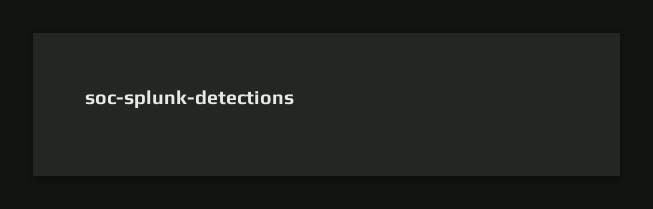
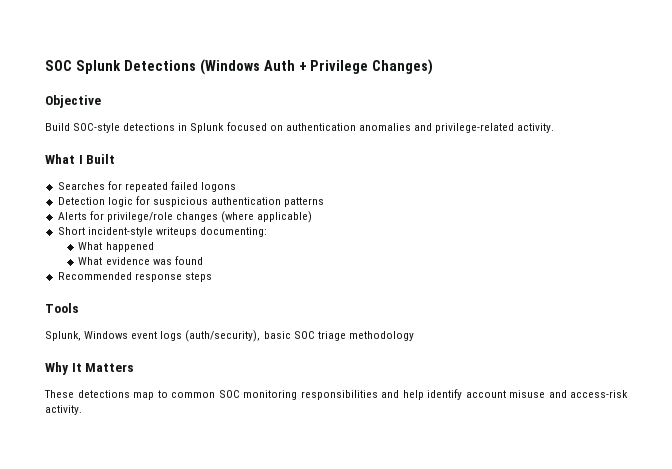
- soc-splunk-detections
+ SOC Splunk Detections (Windows Auth + Privilege Changes)
+ Objective
+ Build SOC-style detections in Splunk focused on authentication anomalies and privilege-related activity.
+ What I Built
+ Searches for repeated failed logons
+ Detection logic for suspicious authentication patterns
+ Alerts for privilege/role changes (where applicable)
+ Short incident-style writeups documenting:
+ What happened
+ What evidence was found
+ Recommended response steps
+ Tools
+ Splunk, Windows event logs (auth/security), basic SOC triage methodology
+ Why It Matters
+ These detections map to common SOC monitoring responsibilities and help identify account misuse and access-risk activity.

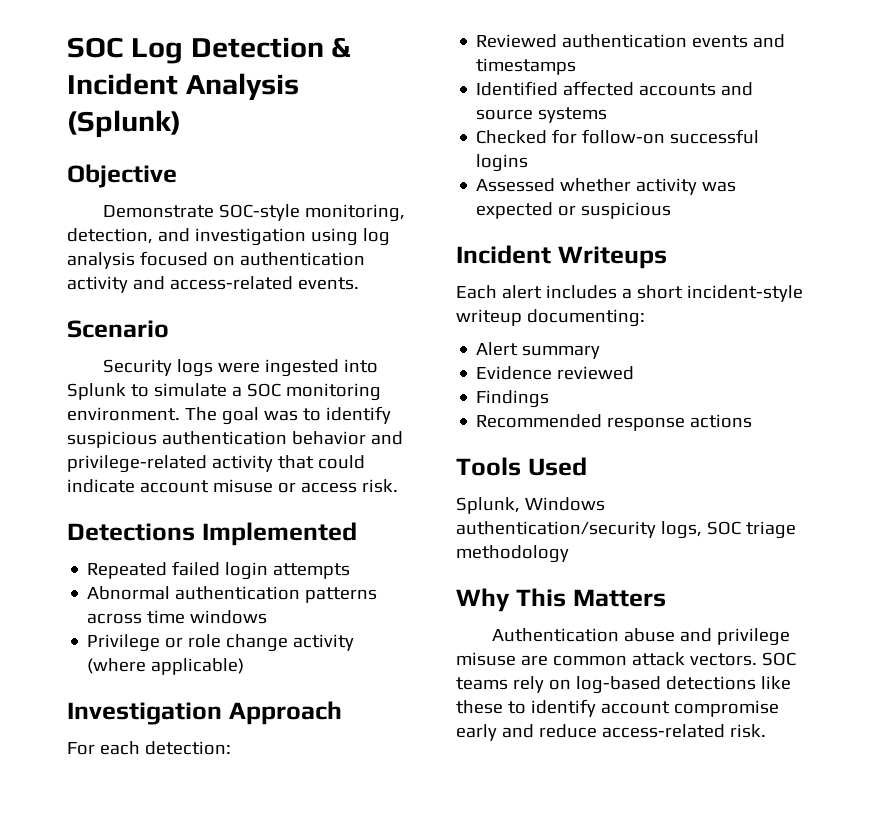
- SOC Splunk Detections (Windows Auth + Privilege Changes)
+ SOC Log Detection & Incident Analysis (Splunk)
  Objective
- Build SOC-style detections in Splunk focused on authentication anomalies and privilege-related activity.
- What I Built
- Searches for repeated failed logons
- Detection logic for suspicious authentication patterns
- Alerts for privilege/role changes (where applicable)
- Short incident-style writeups documenting:
- What happened
- What evidence was found
+ Demonstrate SOC-style monitoring, detection, and investigation using log analysis focused on authentication activity and access-related events.
+ Scenario
+ Security logs were ingested into Splunk to simulate a SOC monitoring environment. The goal was to identify suspicious authentication behavior and privilege-related activity that could indicate account misuse or access risk.
+ Detections Implemented
+ Repeated failed login attempts
+ Abnormal authentication patterns across time windows
+ Privilege or role change activity (where applicable)
+ Investigation Approach
+ For each detection:
+ Reviewed authentication events and timestamps
+ Identified affected accounts and source systems
+ Checked for follow-on successful logins
+ Assessed whether activity was expected or suspicious
+ Incident Writeups
+ Each alert includes a short incident-style writeup documenting:
+ Alert summary
+ Evidence reviewed
+ Findings
- Recommended response steps
+ Recommended response actions
- Tools
+ Tools Used
- Splunk, Windows event logs (auth/security), basic SOC triage methodology
+ Splunk, Windows authentication/security logs, SOC triage methodology
- Why It Matters
+ Why This Matters
- These detections map to common SOC monitoring responsibilities and help identify account misuse and access-risk activity.
+ Authentication abuse and privilege misuse are common attack vectors. SOC teams rely on log-based detections like these to identify account compromise early and reduce access-related risk.

